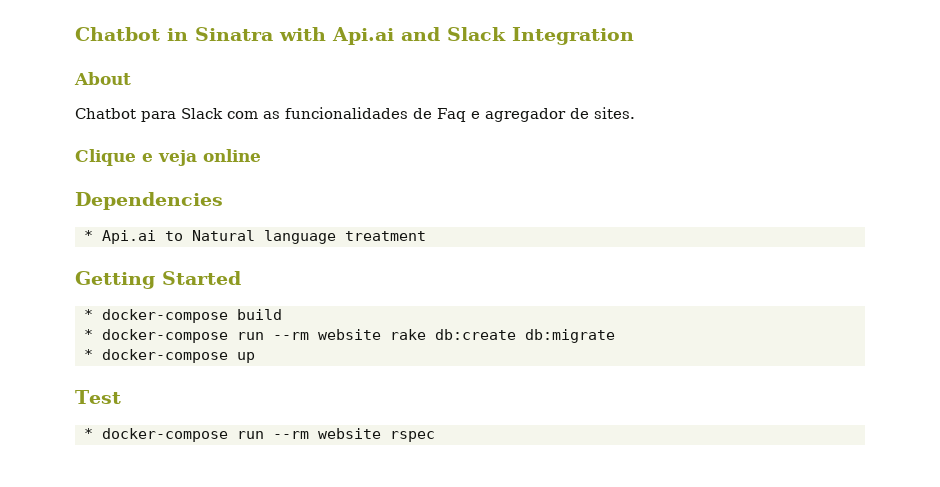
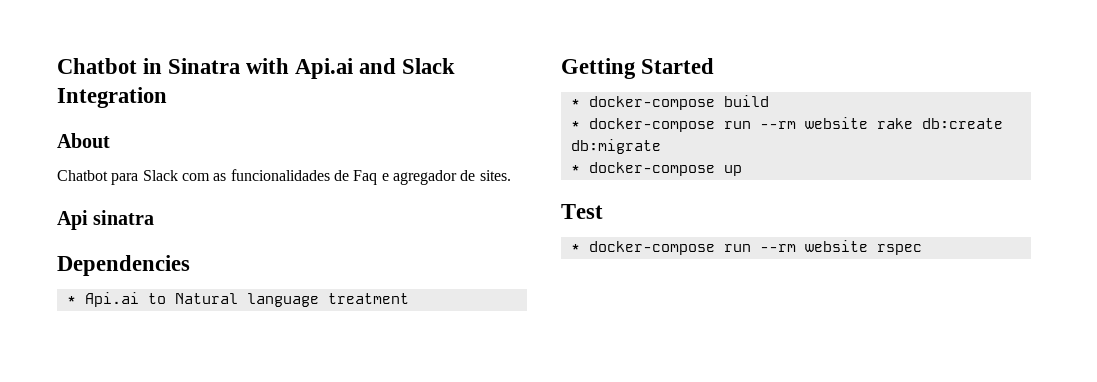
- Clique e veja online
+ Api sinatra

